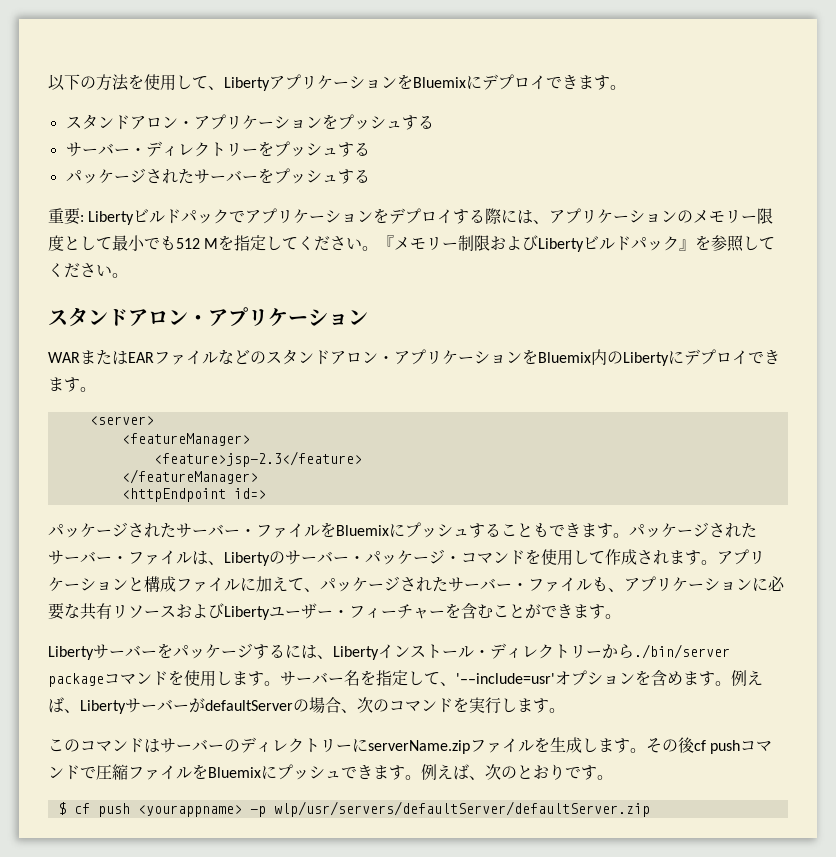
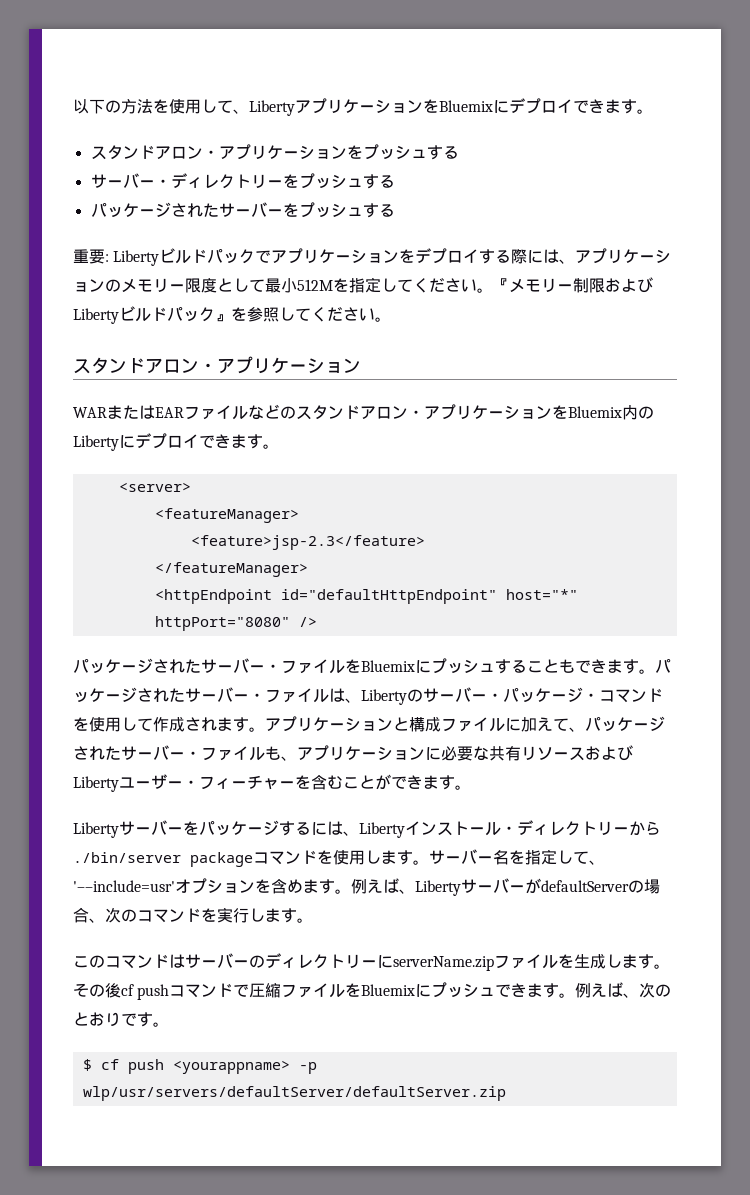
- 重要: Libertyビルドパックでアプリケーションをデプロイする際には、アプリケーションのメモリー限度として最小でも512 Mを指定してください。
+ 重要: Libertyビルドパックでアプリケーションをデプロイする際には、アプリケーションのメモリー限度として最小512Mを指定してください。
- <httpEndpoint id=>
+ <httpEndpoint id="defaultHttpEndpoint" host="*" httpPort="8080" />

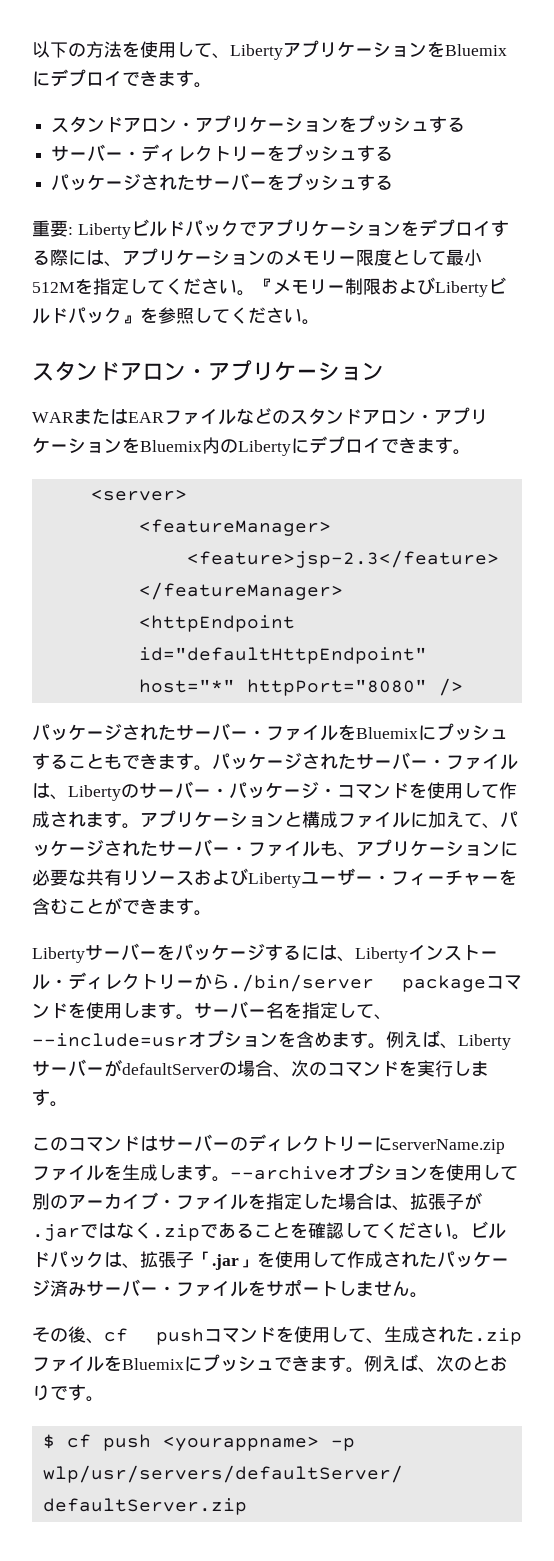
- サーバー名を指定して、'––include=usr'オプションを含めます。
+ サーバー名を指定して、--include=usrオプションを含めます。
- その後cf pushコマンドで圧縮ファイルをBluemixにプッシュできます。
+ --archiveオプションを使用して別のアーカイブ・ファイルを指定した場合は、拡張子が.jarではなく.zipであることを確認してください。ビルドパックは、拡張子「.jar」を使用して作成されたパッケージ済みサーバー・ファイルをサポートしません。
+ その後、cf pushコマンドを使用して、生成された.zipファイルをBluemixにプッシュできます。

